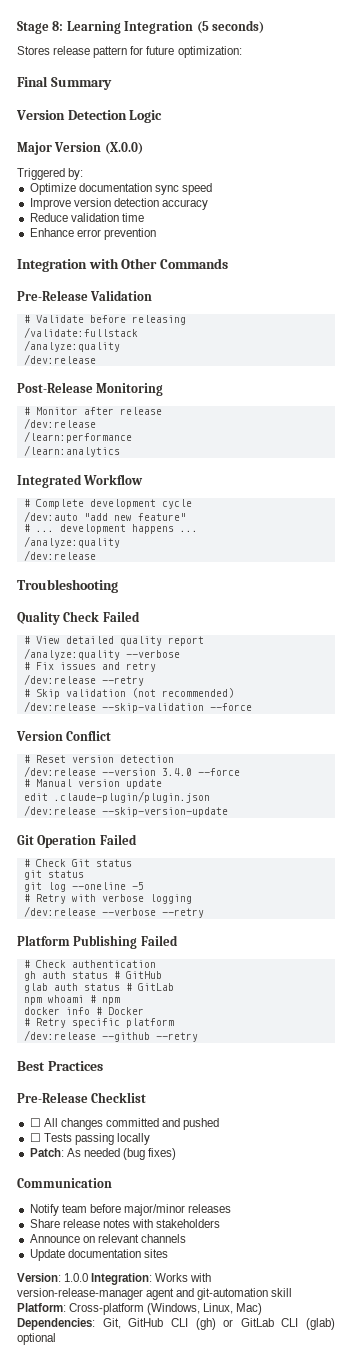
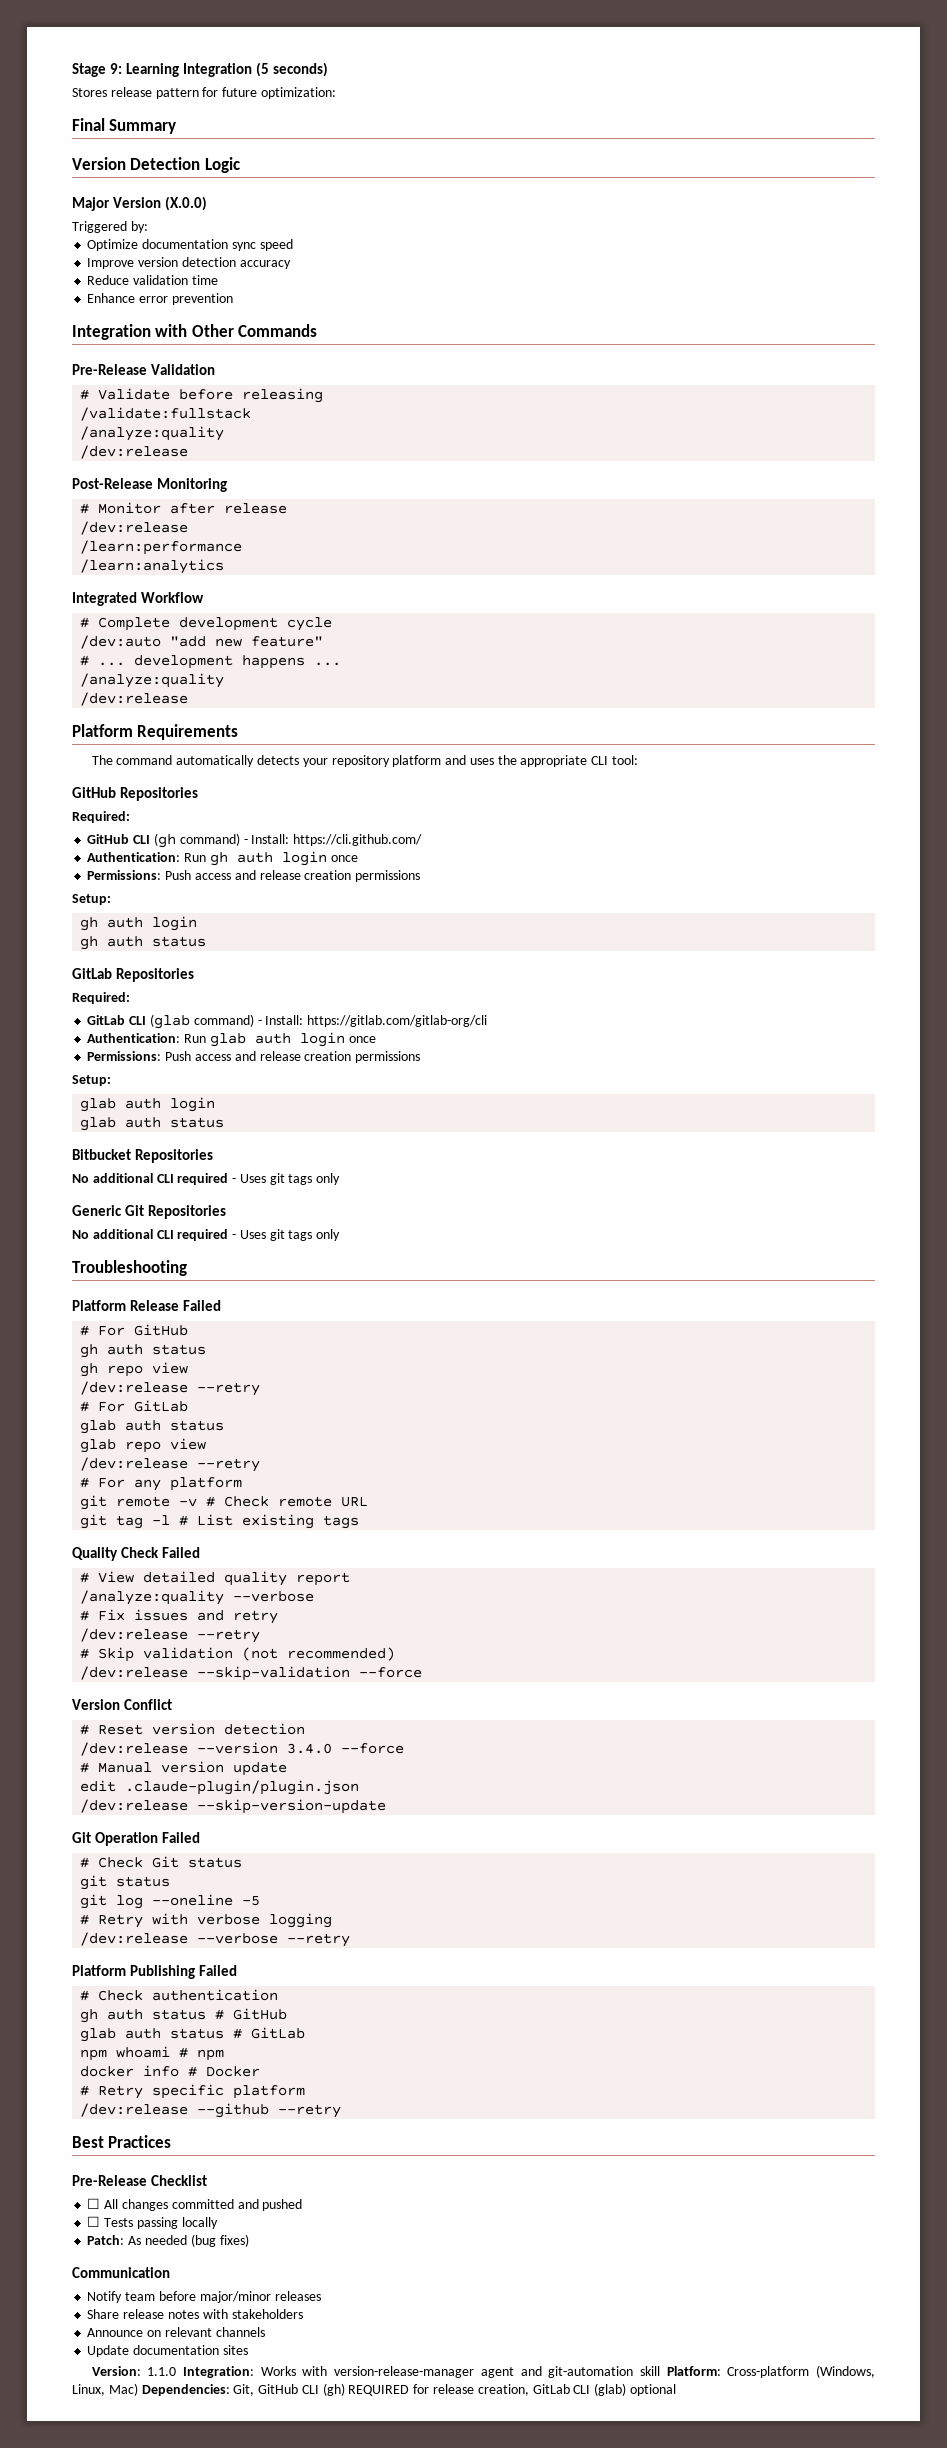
- Stage 8: Learning Integration (5 seconds)
+ Stage 9: Learning Integration (5 seconds)
+ Platform Requirements
+ The command automatically detects your repository platform and uses the appropriate CLI tool:
+ GitHub Repositories
+ Required:
+ GitHub CLI (gh command) - Install: https://cli.github.com/
+ Authentication: Run gh auth login once
+ Permissions: Push access and release creation permissions
+ Setup:
+ gh auth login
+ gh auth status
+ GitLab Repositories
+ Required:
+ GitLab CLI (glab command) - Install: https://gitlab.com/gitlab-org/cli
+ Authentication: Run glab auth login once
+ Permissions: Push access and release creation permissions
+ Setup:
+ glab auth login
+ glab auth status
+ Bitbucket Repositories
+ No additional CLI required - Uses git tags only
+ Generic Git Repositories
+ No additional CLI required - Uses git tags only
  Troubleshooting
+ Platform Release Failed
+ # For GitHub
+ gh auth status
+ gh repo view
+ /dev:release --retry
+ # For GitLab
+ glab auth status
+ glab repo view
+ /dev:release --retry
+ # For any platform
+ git remote -v # Check remote URL
+ git tag -l # List existing tags
- Version: 1.0.0 Integration: Works with version-release-manager agent and git-automation skill Platform: Cross-platform (Windows, Linux, Mac) Dependencies: Git, GitHub CLI (gh) or GitLab CLI (glab) optional
+ Version: 1.1.0 Integration: Works with version-release-manager agent and git-automation skill Platform: Cross-platform (Windows, Linux, Mac) Dependencies: Git, GitHub CLI (gh) REQUIRED for release creation, GitLab CLI (glab) optional

